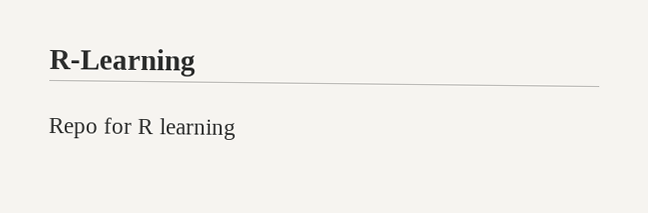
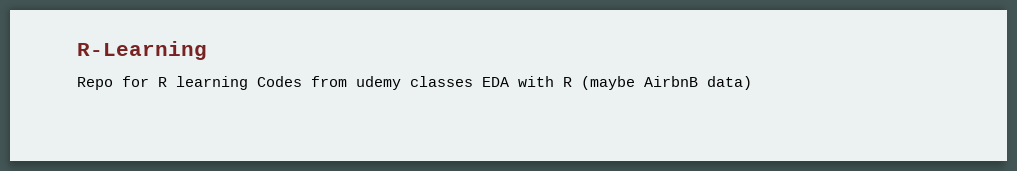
- Repo for R learning
+ Repo for R learning Codes from udemy classes EDA with R (maybe AirbnB data)

